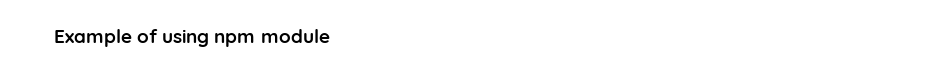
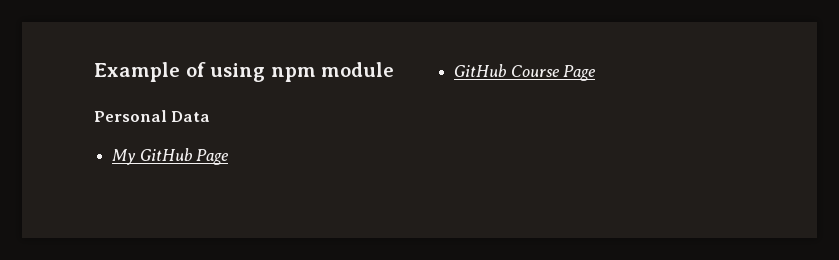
+ Personal Data
+ My GitHub Page
+ GitHub Course Page

